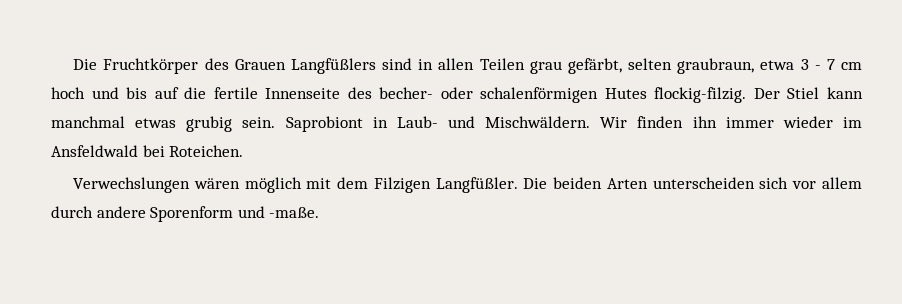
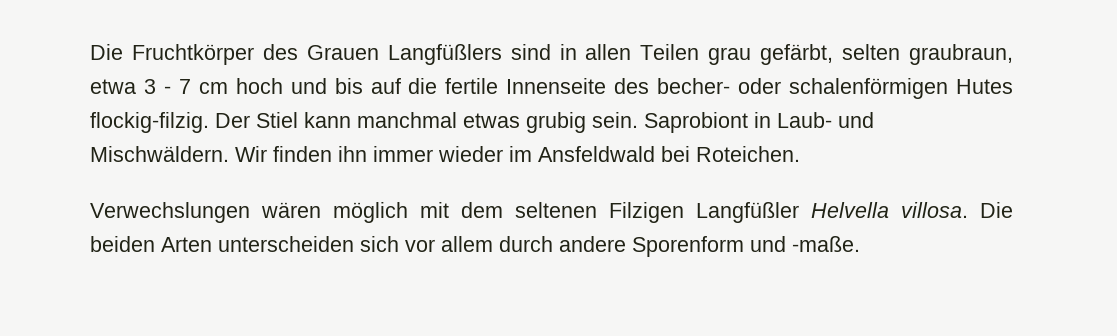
- Verwechslungen wären möglich mit dem Filzigen Langfüßler.
+ Verwechslungen wären möglich mit dem seltenen Filzigen Langfüßler Helvella villosa.

